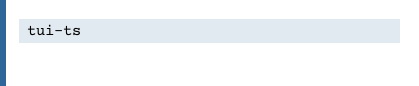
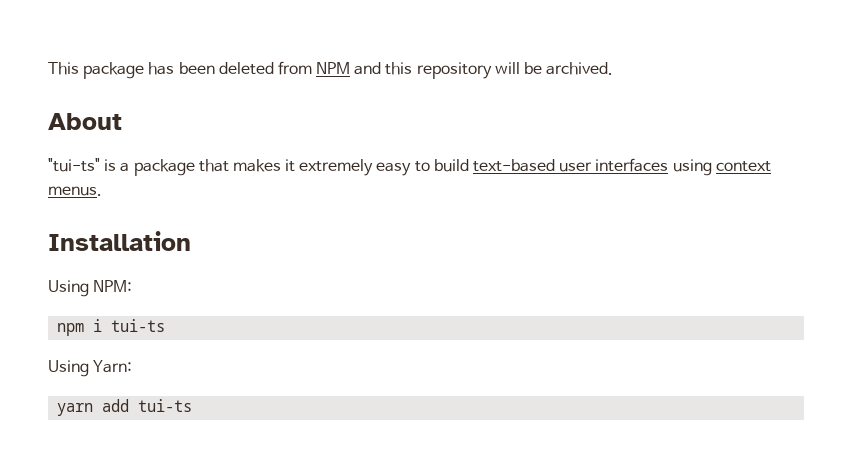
- tui-ts
+ This package has been deleted from NPM and this repository will be archived.
+ About
+ "tui-ts" is a package that makes it extremely easy to build text-based user interfaces using context menus.
+ Installation
+ Using NPM:
+ npm i tui-ts
+ Using Yarn:
+ yarn add tui-ts

